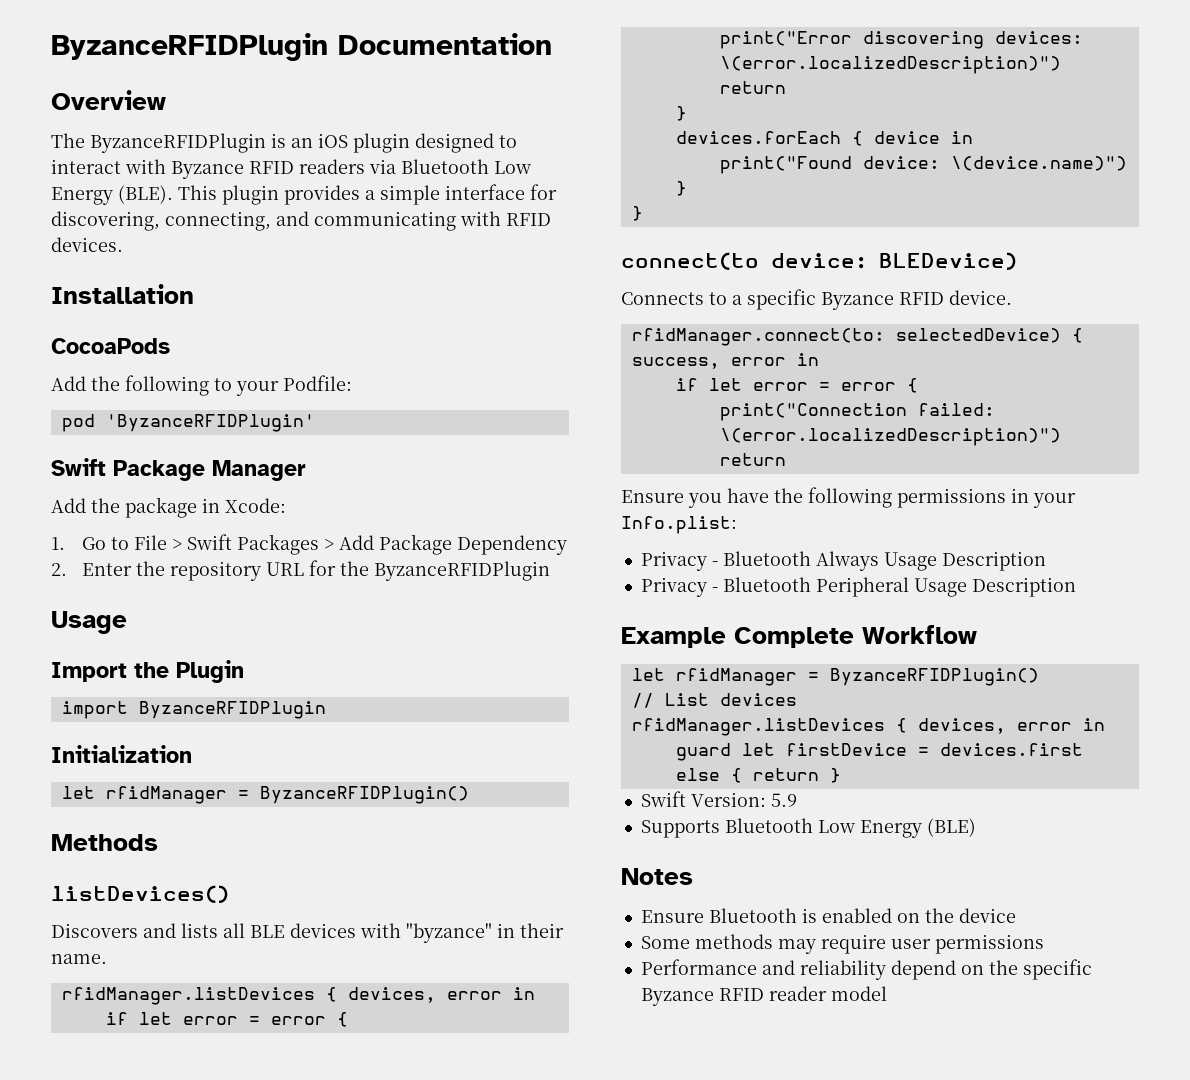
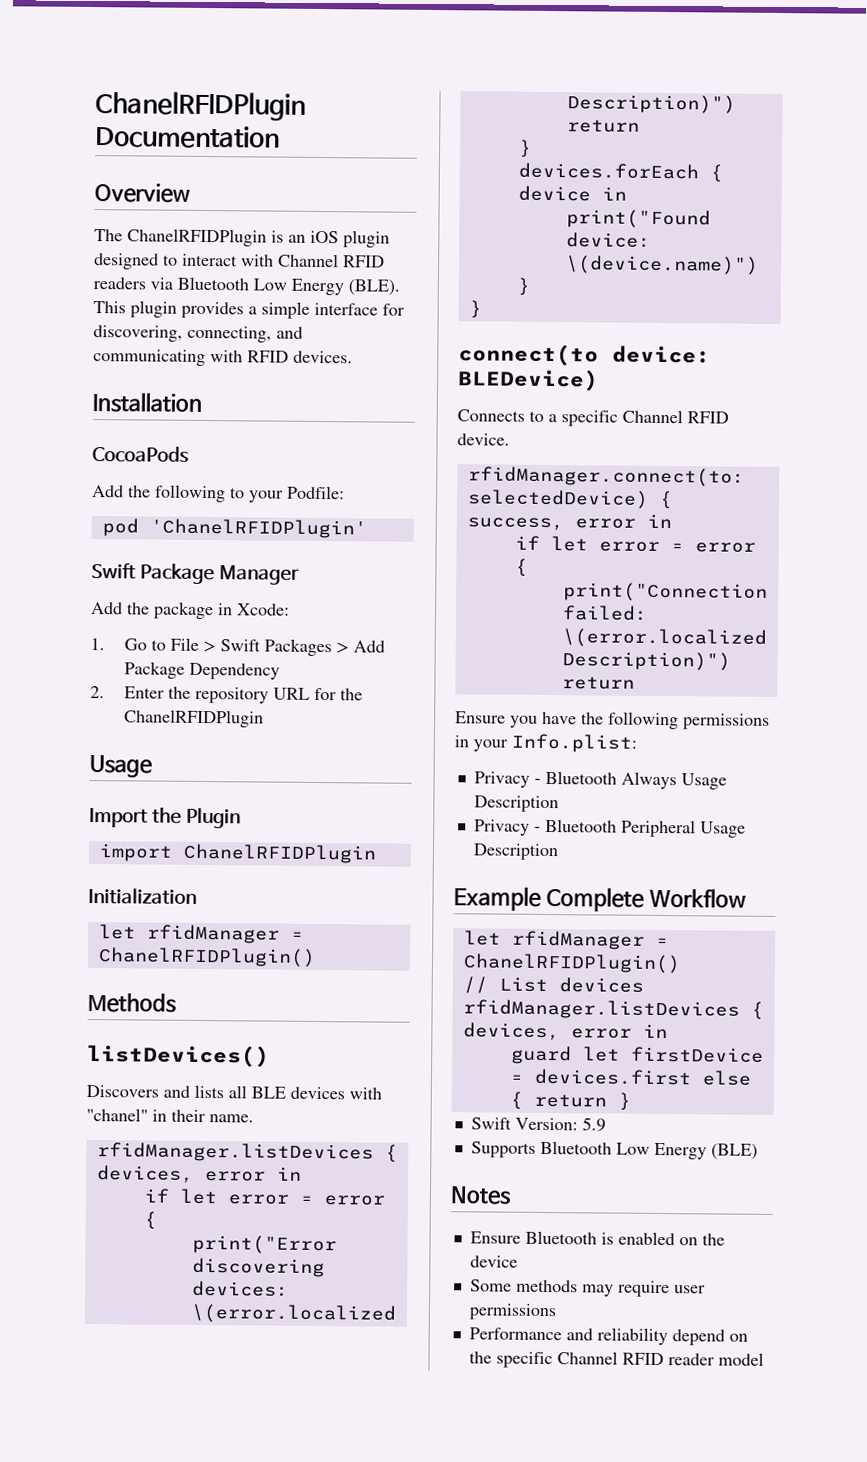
- ByzanceRFIDPlugin Documentation
+ ChanelRFIDPlugin Documentation
- The ByzanceRFIDPlugin is an iOS plugin designed to interact with Byzance RFID readers via Bluetooth Low Energy (BLE).
+ The ChanelRFIDPlugin is an iOS plugin designed to interact with Channel RFID readers via Bluetooth Low Energy (BLE).
- pod 'ByzanceRFIDPlugin'
+ pod 'ChanelRFIDPlugin'
- 2. Enter the repository URL for the ByzanceRFIDPlugin
+ 2. Enter the repository URL for the ChanelRFIDPlugin
- import ByzanceRFIDPlugin
+ import ChanelRFIDPlugin
  Initialization
- let rfidManager = ByzanceRFIDPlugin()
+ let rfidManager = ChanelRFIDPlugin()
- Discovers and lists all BLE devices with "byzance" in their name.
+ Discovers and lists all BLE devices with "chanel" in their name.
- Connects to a specific Byzance RFID device.
+ Connects to a specific Channel RFID device.
  Example Complete Workflow
- let rfidManager = ByzanceRFIDPlugin()
+ let rfidManager = ChanelRFIDPlugin()
- Performance and reliability depend on the specific Byzance RFID reader model
+ Performance and reliability depend on the specific Channel RFID reader model

